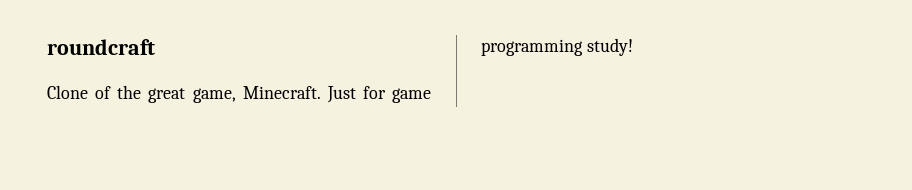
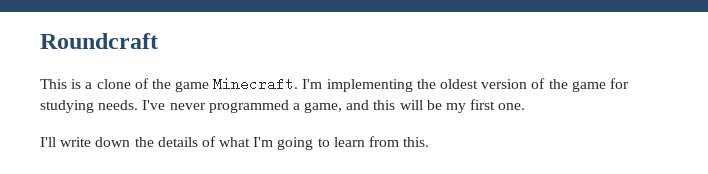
- roundcraft
- Clone of the great game, Minecraft. Just for game programming study!
+ Roundcraft
+ This is a clone of the game Minecraft. I'm implementing the oldest version of the game for studying needs. I've never programmed a game, and this will be my first one.
+ I'll write down the details of what I'm going to learn from this.

